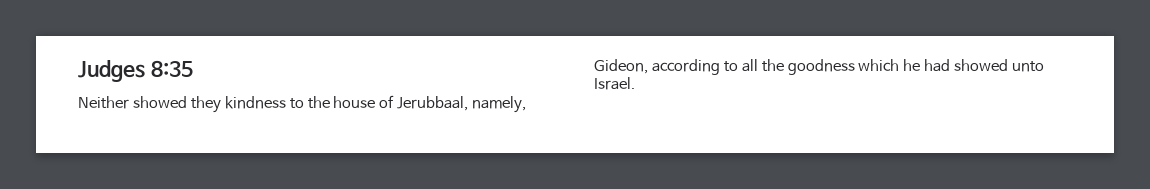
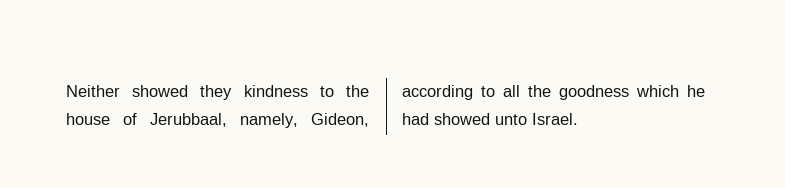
- Judges 8:35

